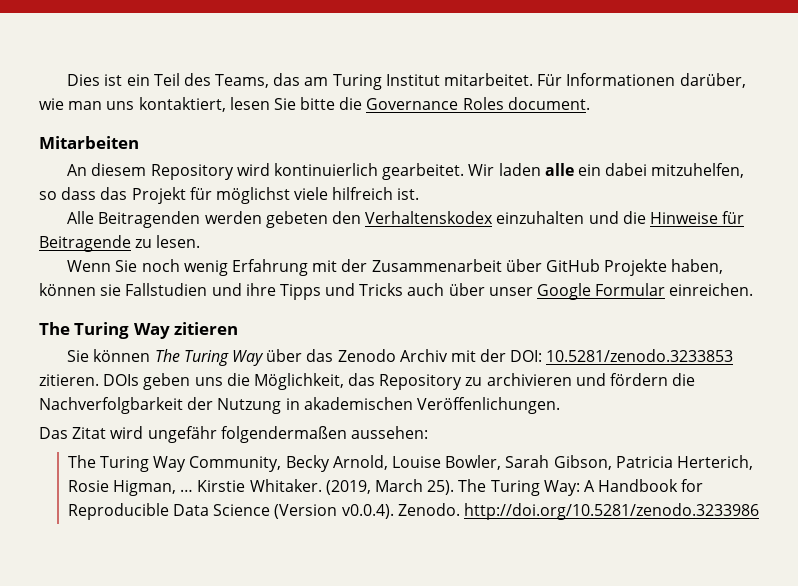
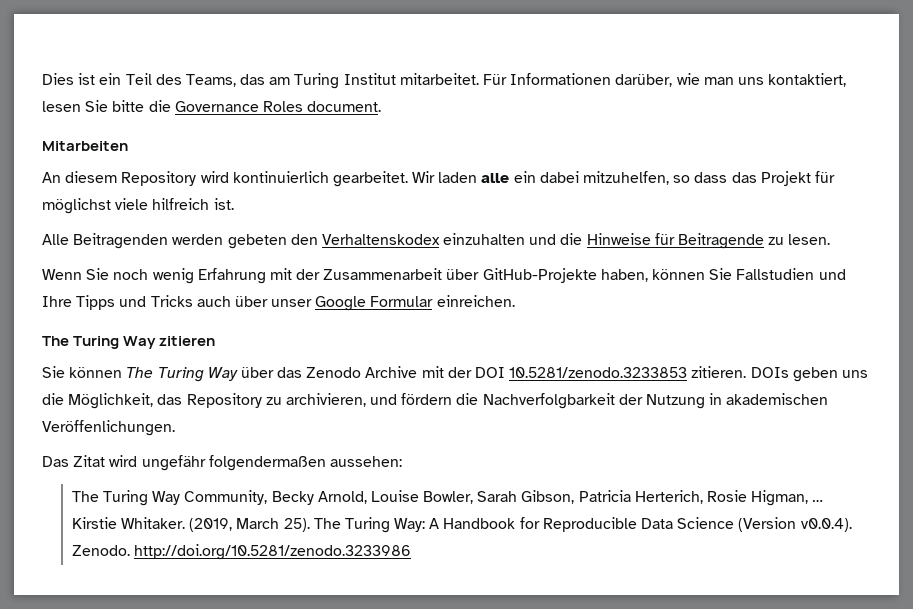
- Wenn Sie noch wenig Erfahrung mit der Zusammenarbeit über GitHub Projekte haben, können sie Fallstudien und ihre Tipps und Tricks auch über unser Google Formular einreichen.
+ Wenn Sie noch wenig Erfahrung mit der Zusammenarbeit über GitHub-Projekte haben, können Sie Fallstudien und Ihre Tipps und Tricks auch über unser Google Formular einreichen.
- Sie können The Turing Way über das Zenodo Archiv mit der DOI: 10.5281/zenodo.3233853 zitieren.
+ Sie können The Turing Way über das Zenodo Archive mit der DOI 10.5281/zenodo.3233853 zitieren.
- DOIs geben uns die Möglichkeit, das Repository zu archivieren und fördern die Nachverfolgbarkeit der Nutzung in akademischen Veröffenlichungen.
+ DOIs geben uns die Möglichkeit, das Repository zu archivieren, und fördern die Nachverfolgbarkeit der Nutzung in akademischen Veröffenlichungen.

